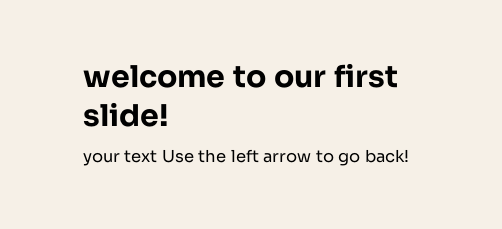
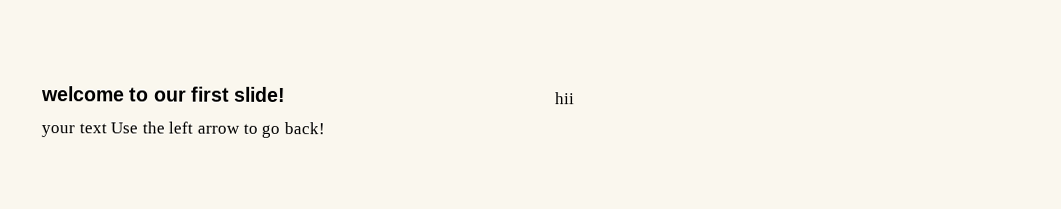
+ hii

